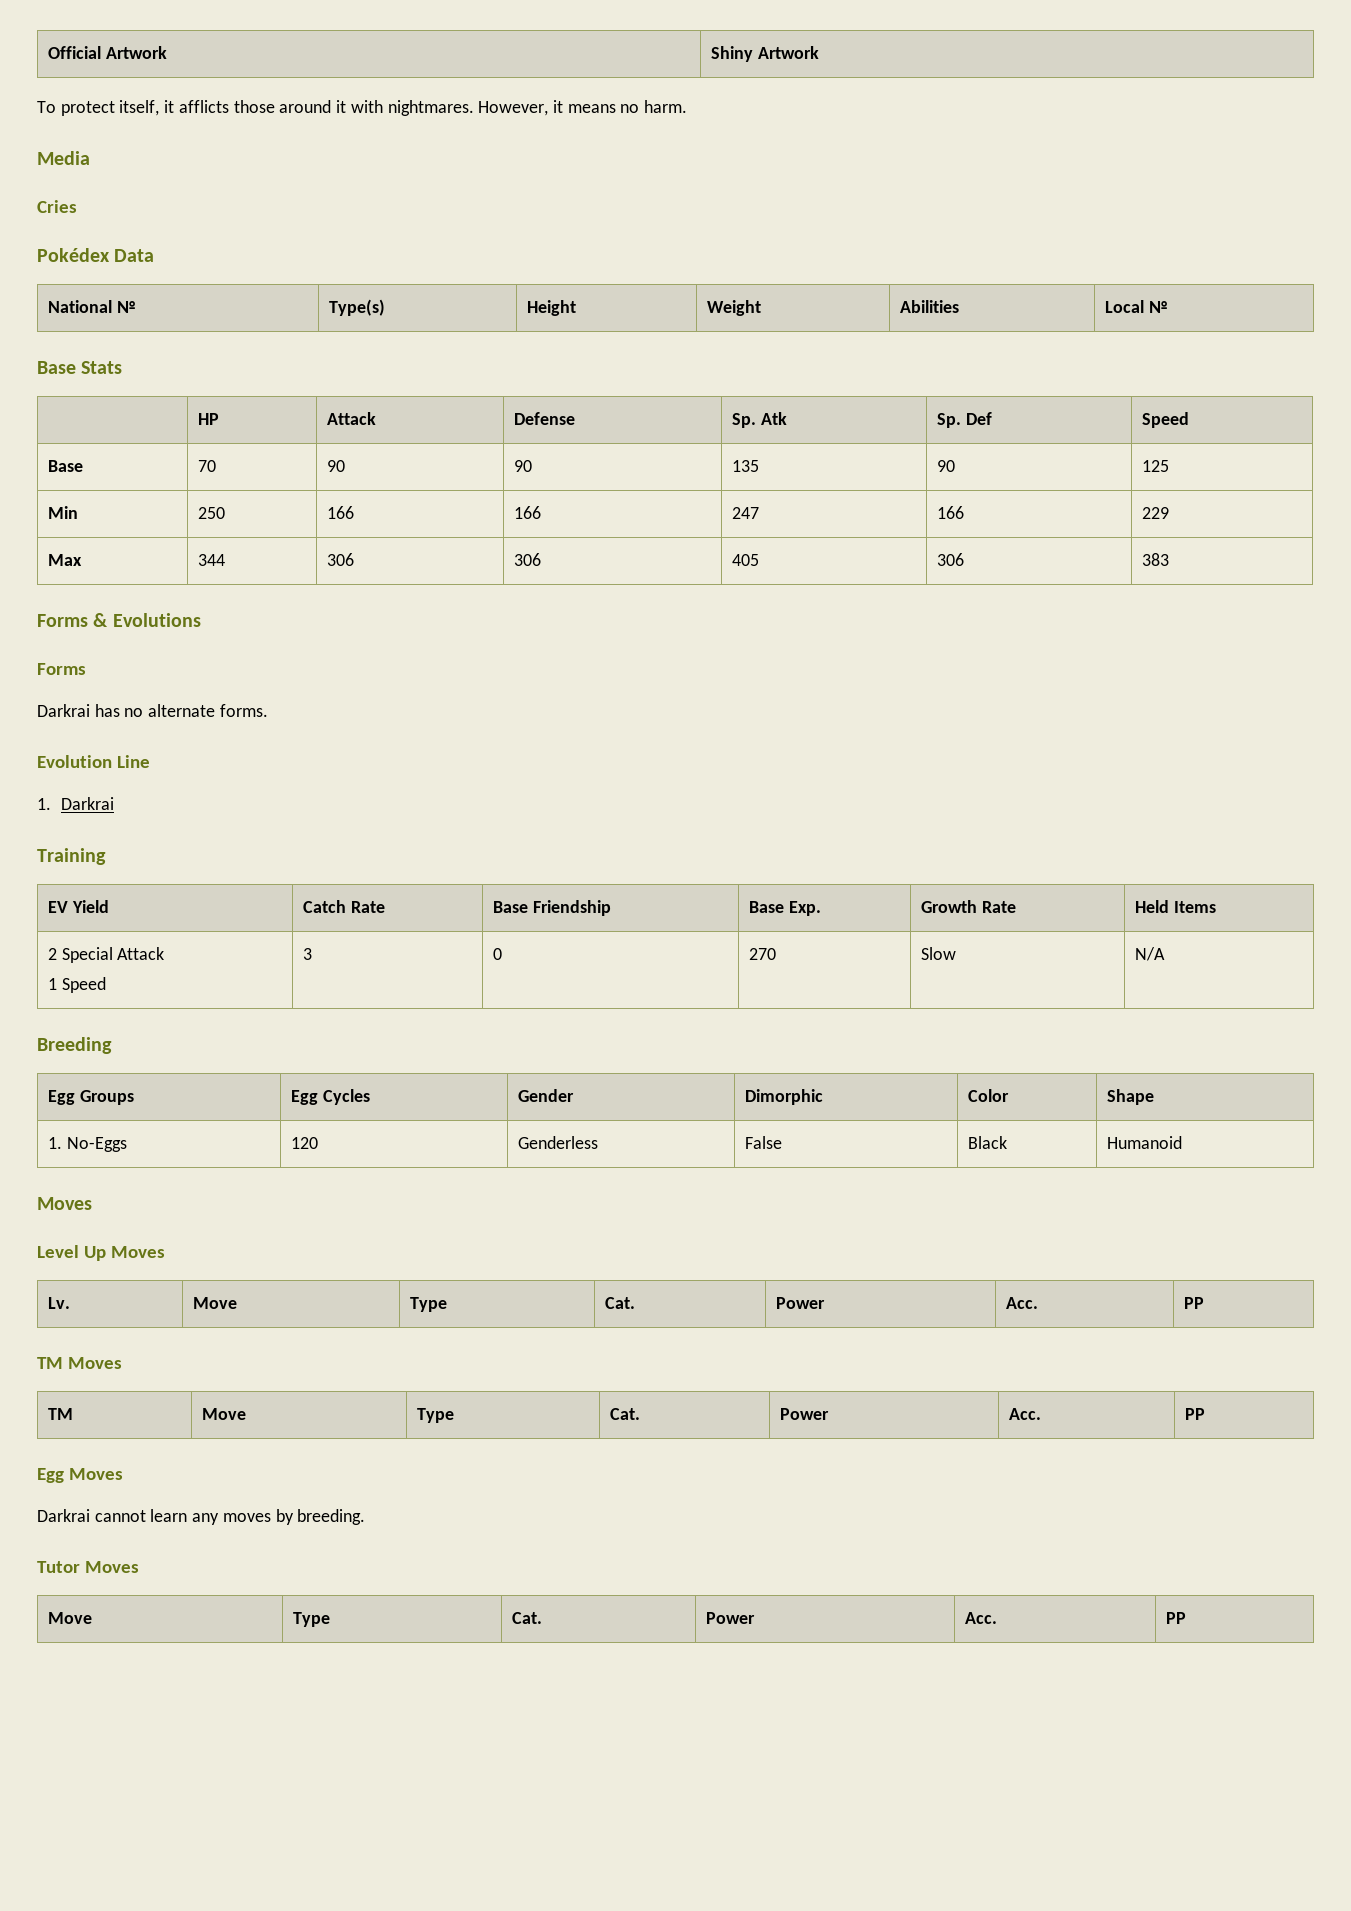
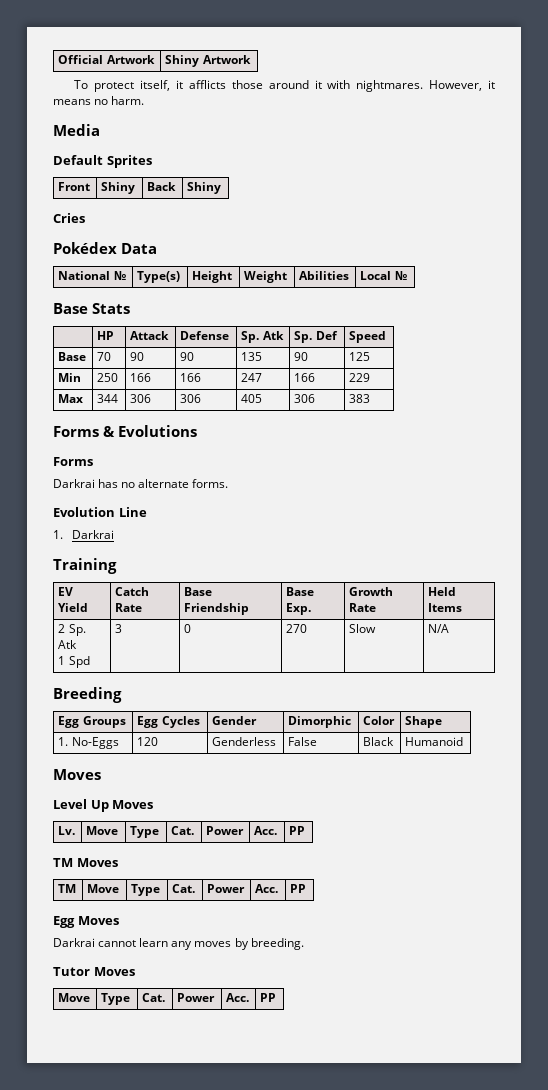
+ Default Sprites
+ Front | Shiny | Back | Shiny
- 2 Special Attack
- 1 Speed | 3 | 0 | 270 | Slow | N/A
+ 2 Sp. Atk
+ 1 Spd | 3 | 0 | 270 | Slow | N/A

